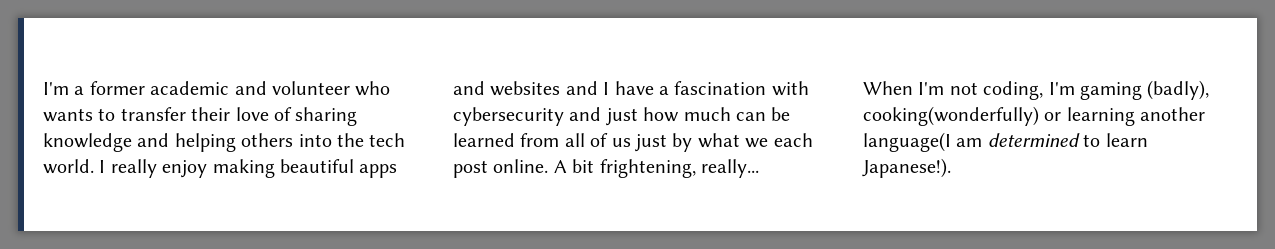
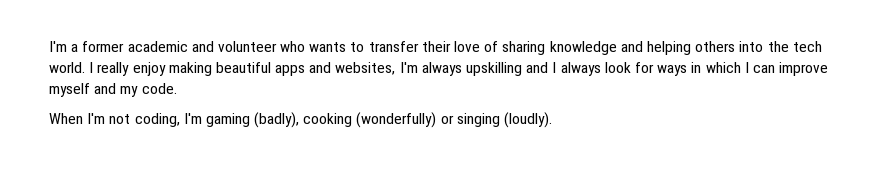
- I really enjoy making beautiful apps and websites and I have a fascination with cybersecurity and just how much can be learned from all of us just by what we each post online. A bit frightening, really...
+ I really enjoy making beautiful apps and websites, I'm always upskilling and I always look for ways in which I can improve myself and my code.
- When I'm not coding, I'm gaming (badly), cooking(wonderfully) or learning another language(I am determined to learn Japanese!).
+ When I'm not coding, I'm gaming (badly), cooking (wonderfully) or singing (loudly).

